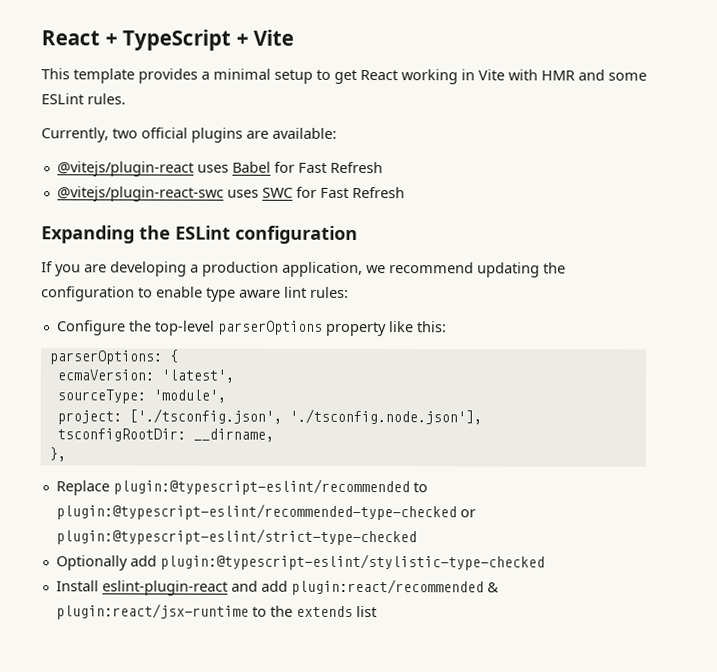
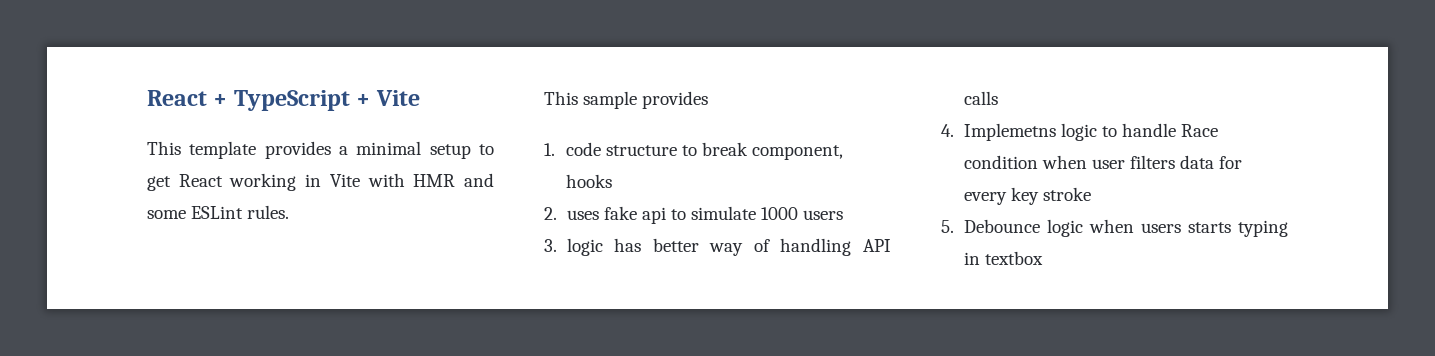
- Currently, two official plugins are available:
- @vitejs/plugin-react uses Babel for Fast Refresh
- @vitejs/plugin-react-swc uses SWC for Fast Refresh
- Expanding the ESLint configuration
- If you are developing a production application, we recommend updating the configuration to enable type aware lint rules:
- Configure the top-level parserOptions property like this:
- parserOptions: {
- ecmaVersion: 'latest',
- sourceType: 'module',
- project: ['./tsconfig.json', './tsconfig.node.json'],
- tsconfigRootDir: __dirname,
- },
- Replace plugin:@typescript-eslint/recommended to plugin:@typescript-eslint/recommended-type-checked or plugin:@typescript-eslint/strict-type-checked
- Optionally add plugin:@typescript-eslint/stylistic-type-checked
- Install eslint-plugin-react and add plugin:react/recommended & plugin:react/jsx-runtime to the extends list
+ This sample provides
+ 1. code structure to break component, hooks
+ 2. uses fake api to simulate 1000 users
+ 3. logic has better way of handling API calls
+ 4. Implemetns logic to handle Race condition when user filters data for every key stroke
+ 5. Debounce logic when users starts typing in textbox

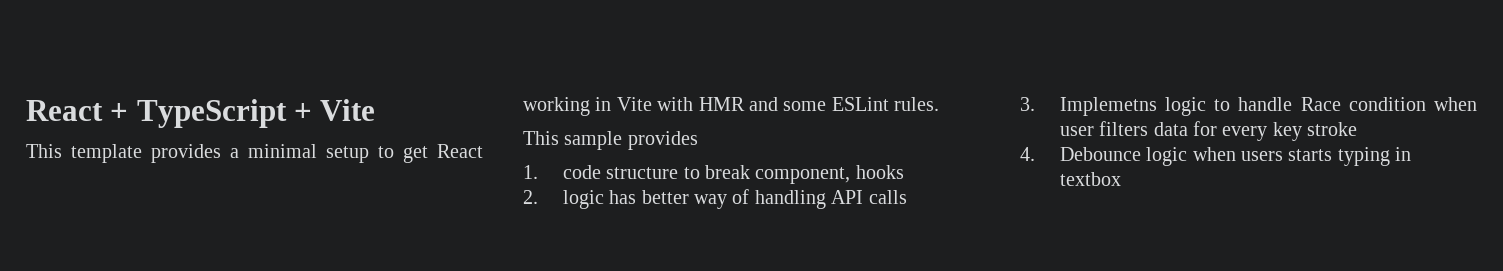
- 2. uses fake api to simulate 1000 users
- 3. logic has better way of handling API calls
+ 2. logic has better way of handling API calls
- 4. Implemetns logic to handle Race condition when user filters data for every key stroke
+ 3. Implemetns logic to handle Race condition when user filters data for every key stroke
- 5. Debounce logic when users starts typing in textbox
+ 4. Debounce logic when users starts typing in textbox

